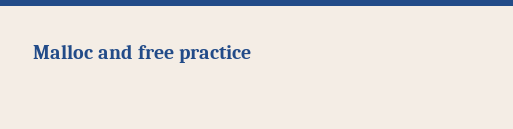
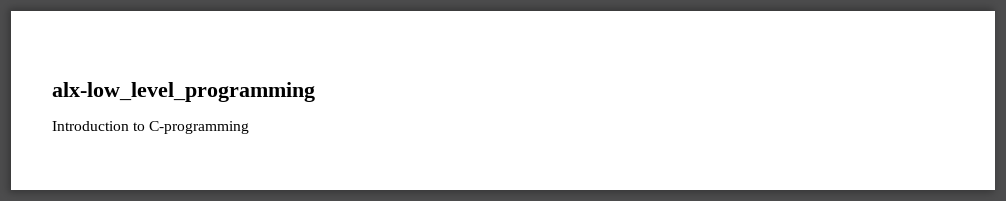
- Malloc and free practice
+ alx-low_level_programming
+ Introduction to C-programming

